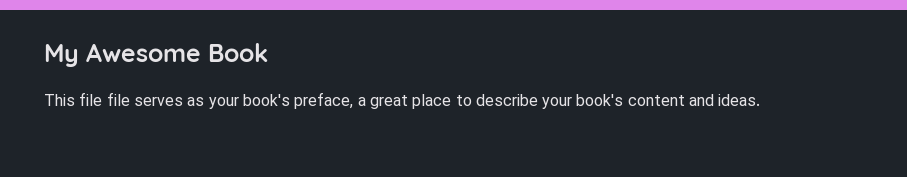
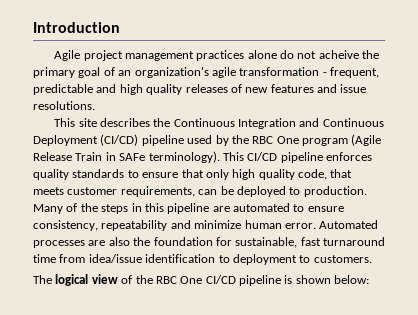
- My Awesome Book
- This file file serves as your book's preface, a great place to describe your book's content and ideas.
+ Introduction
+ Agile project management practices alone do not acheive the primary goal of an organization's agile transformation - frequent, predictable and high quality releases of new features and issue resolutions.
+ This site describes the Continuous Integration and Continuous Deployment (CI/CD) pipeline used by the RBC One program (Agile Release Train in SAFe terminology). This CI/CD pipeline enforces quality standards to ensure that only high quality code, that meets customer requirements, can be deployed to production. Many of the steps in this pipeline are automated to ensure consistency, repeatability and minimize human error. Automated processes are also the foundation for sustainable, fast turnaround time from idea/issue identification to deployment to customers.
+ The logical view of the RBC One CI/CD pipeline is shown below:

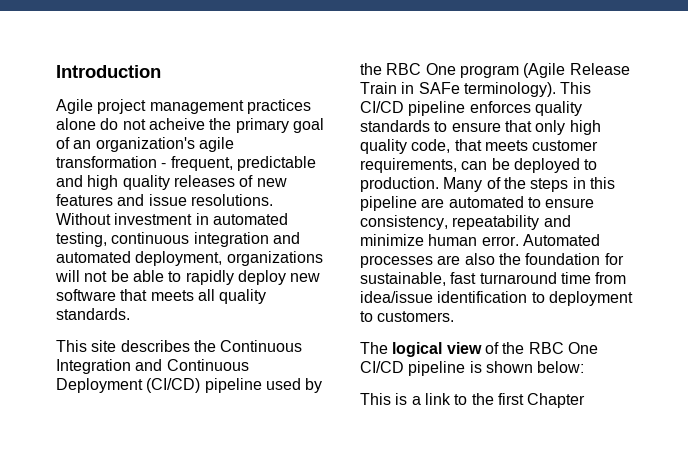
+ Without investment in automated testing, continuous integration and automated deployment, organizations will not be able to rapidly deploy new software that meets all quality standards.
+ This is a link to the first Chapter

